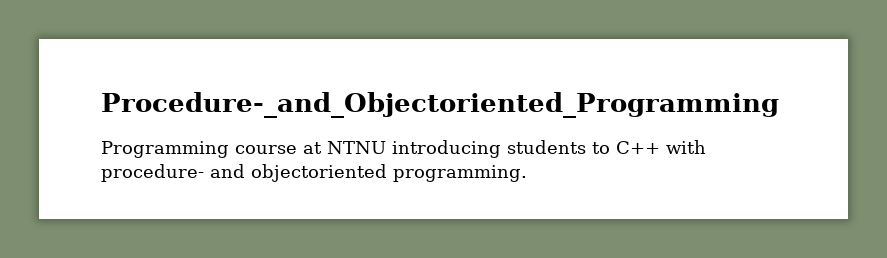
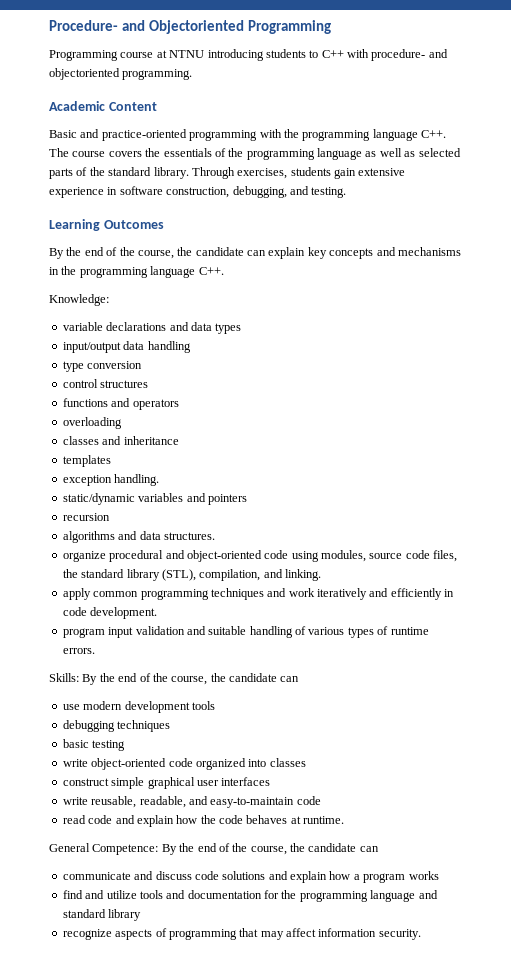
- Procedure-_and_Objectoriented_Programming
+ Procedure- and Objectoriented Programming
+ Academic Content
+ Basic and practice-oriented programming with the programming language C++. The course covers the essentials of the programming language as well as selected parts of the standard library. Through exercises, students gain extensive experience in software construction, debugging, and testing.
+ Learning Outcomes
+ By the end of the course, the candidate can explain key concepts and mechanisms in the programming language C++.
+ Knowledge:
+ variable declarations and data types
+ input/output data handling
+ type conversion
+ control structures
+ functions and operators
+ overloading
+ classes and inheritance
+ templates
+ exception handling.
+ static/dynamic variables and pointers
+ recursion
+ algorithms and data structures.
+ organize procedural and object-oriented code using modules, source code files, the standard library (STL), compilation, and linking.
+ apply common programming techniques and work iteratively and efficiently in code development.
+ program input validation and suitable handling of various types of runtime errors.
+ Skills: By the end of the course, the candidate can
+ use modern development tools
+ debugging techniques
+ basic testing
+ write object-oriented code organized into classes
+ construct simple graphical user interfaces
+ write reusable, readable, and easy-to-maintain code
+ read code and explain how the code behaves at runtime.
+ General Competence: By the end of the course, the candidate can
+ communicate and discuss code solutions and explain how a program works
+ find and utilize tools and documentation for the programming language and standard library
+ recognize aspects of programming that may affect information security.

